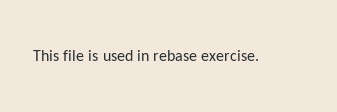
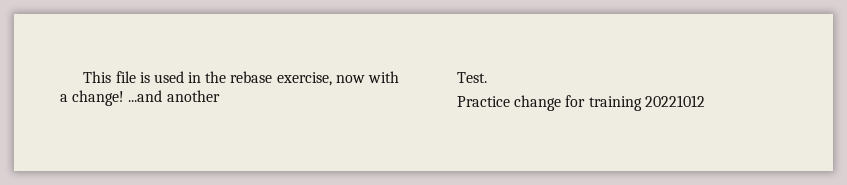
- This file is used in rebase exercise.
+ This file is used in the rebase exercise, now with a change! ...and another
+ Test.
+ Practice change for training 20221012

